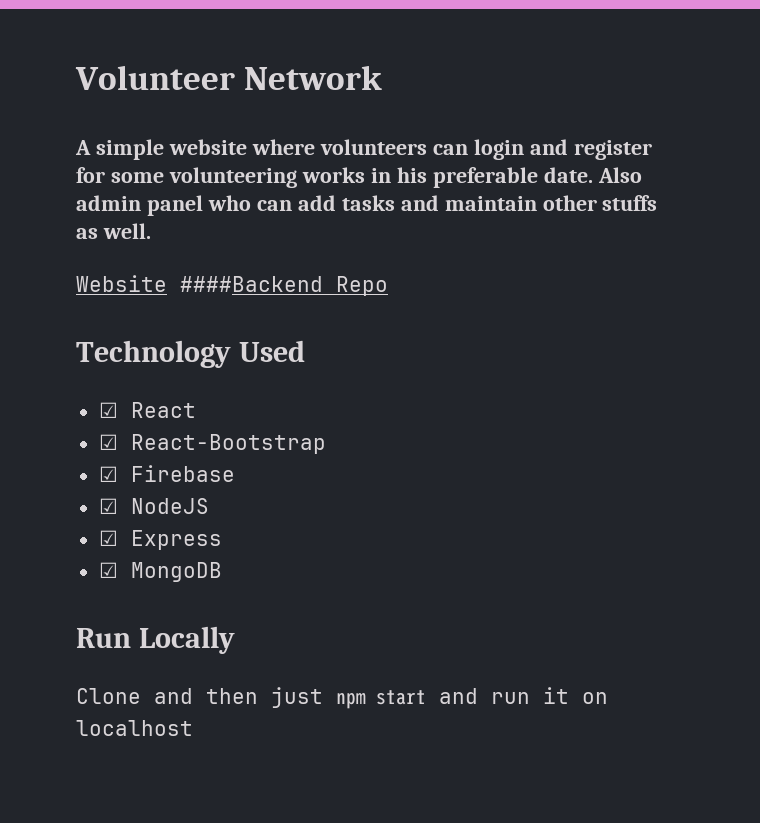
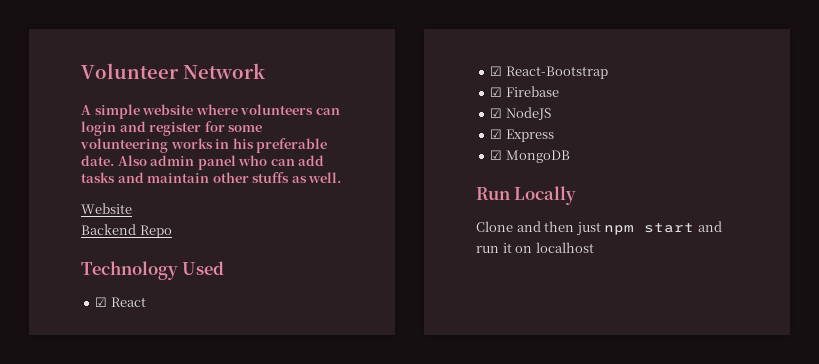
- Website ####Backend Repo
+ Website
+ Backend Repo

